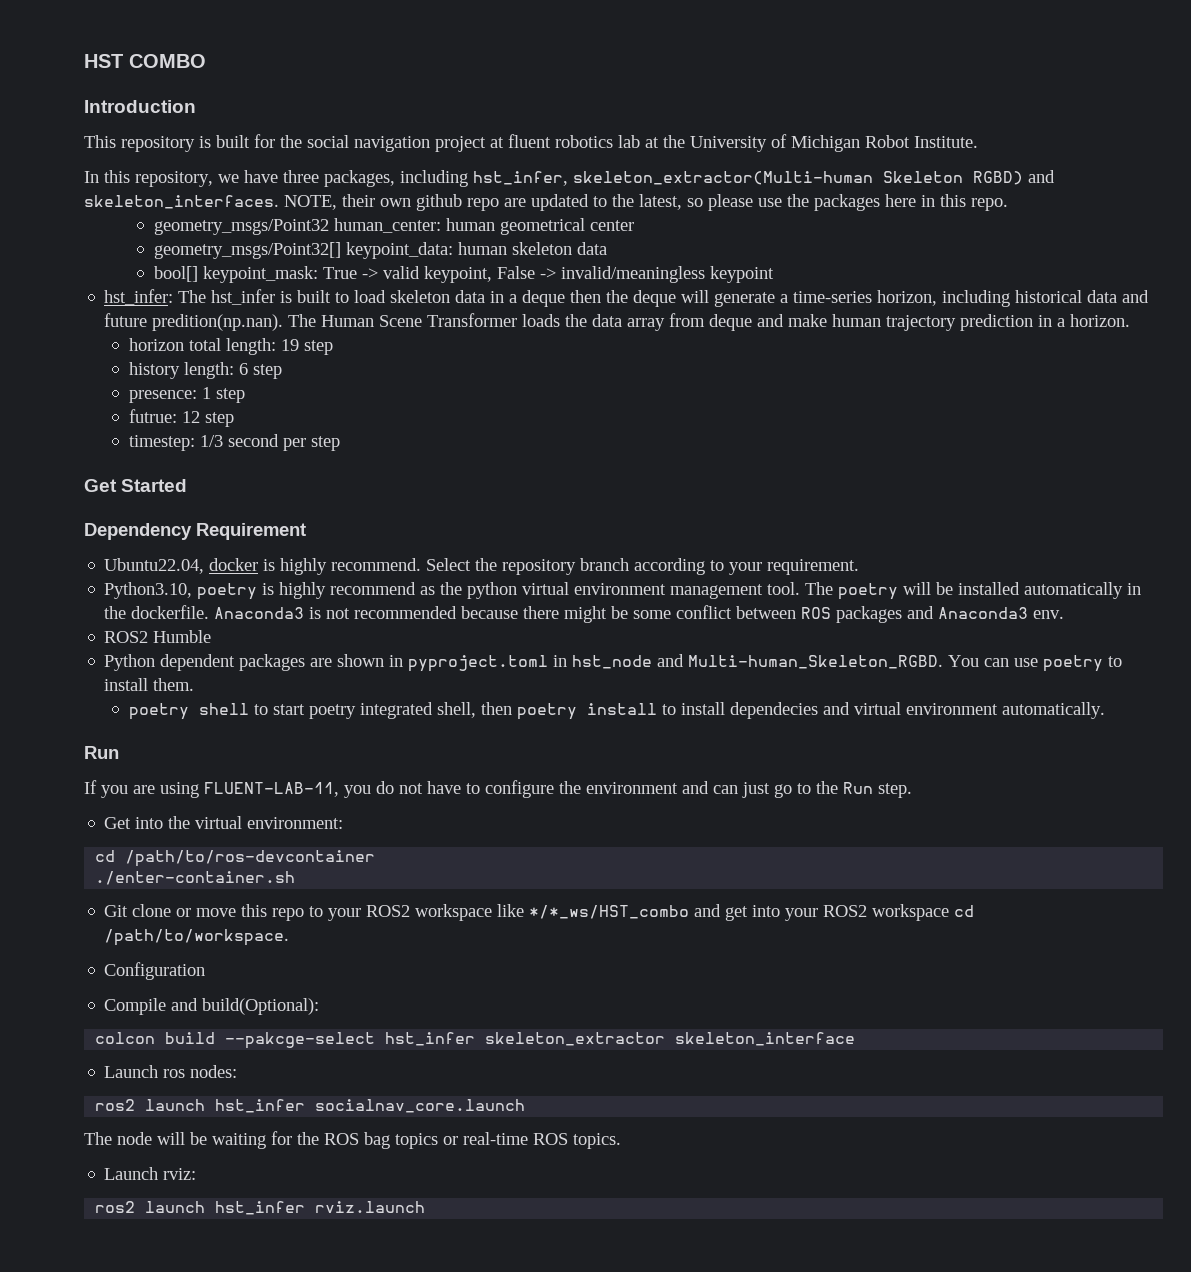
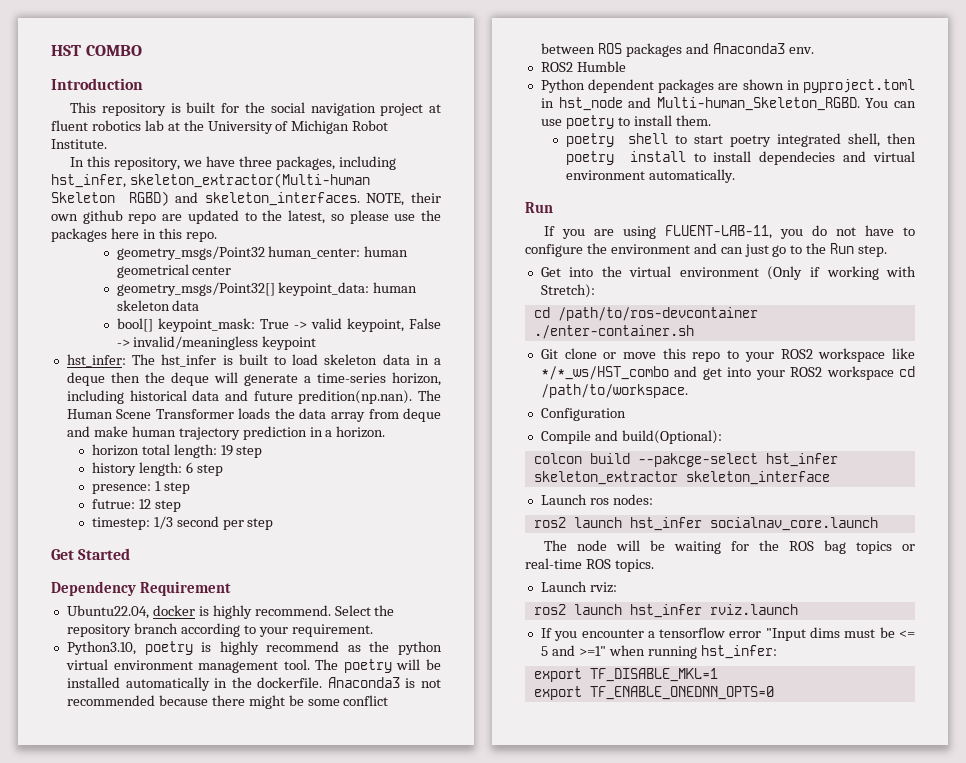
- Get into the virtual environment:
+ Get into the virtual environment (Only if working with Stretch):
+ If you encounter a tensorflow error "Input dims must be <= 5 and >=1" when running hst_infer:
+ export TF_DISABLE_MKL=1
+ export TF_ENABLE_ONEDNN_OPTS=0

